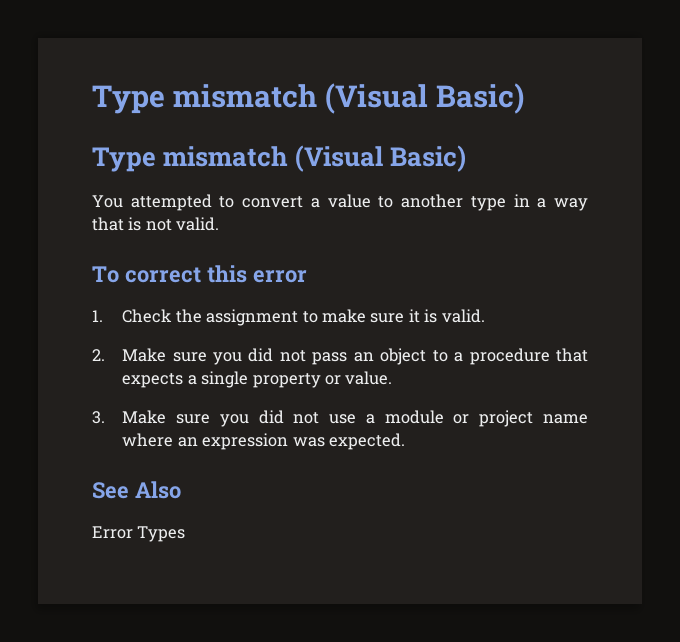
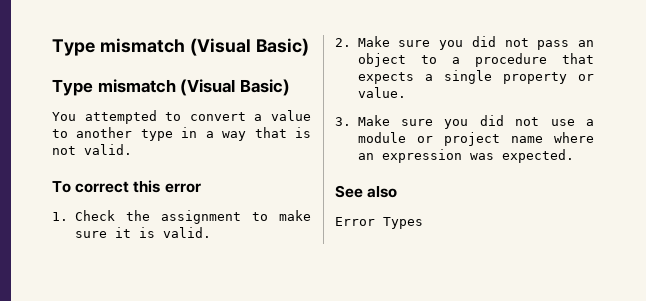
- See Also
+ See also

